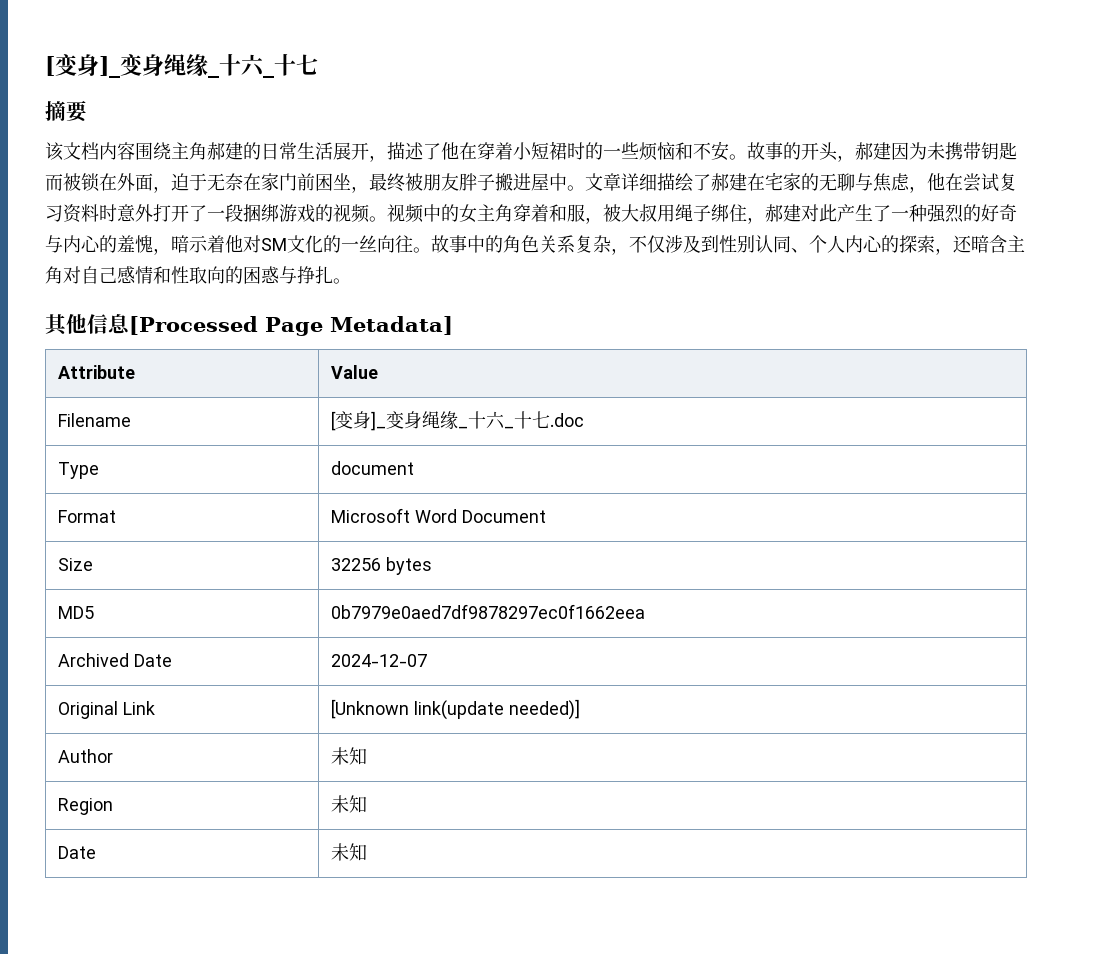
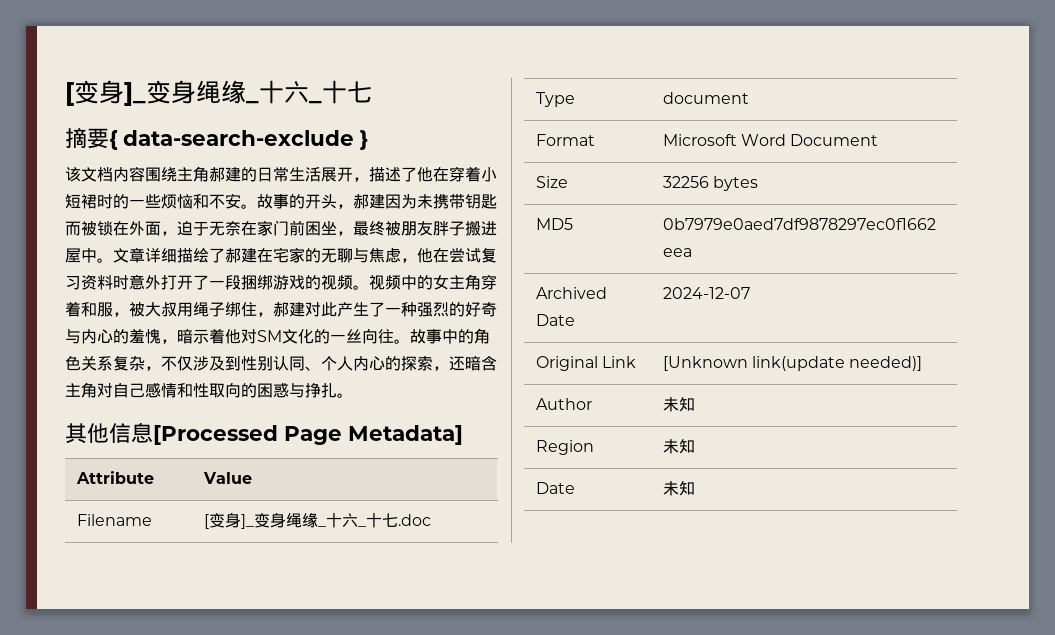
- 摘要
+ 摘要{ data-search-exclude }

